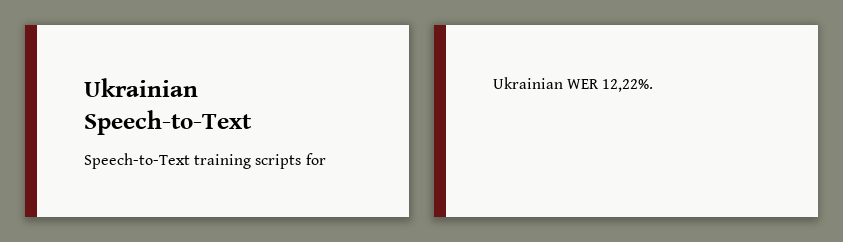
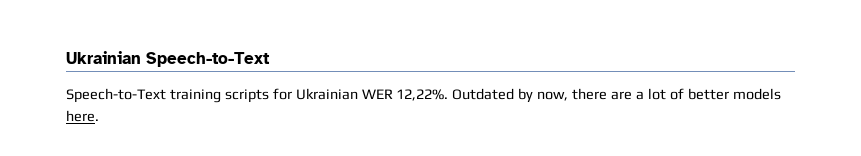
+ Outdated by now, there are a lot of better models here.

